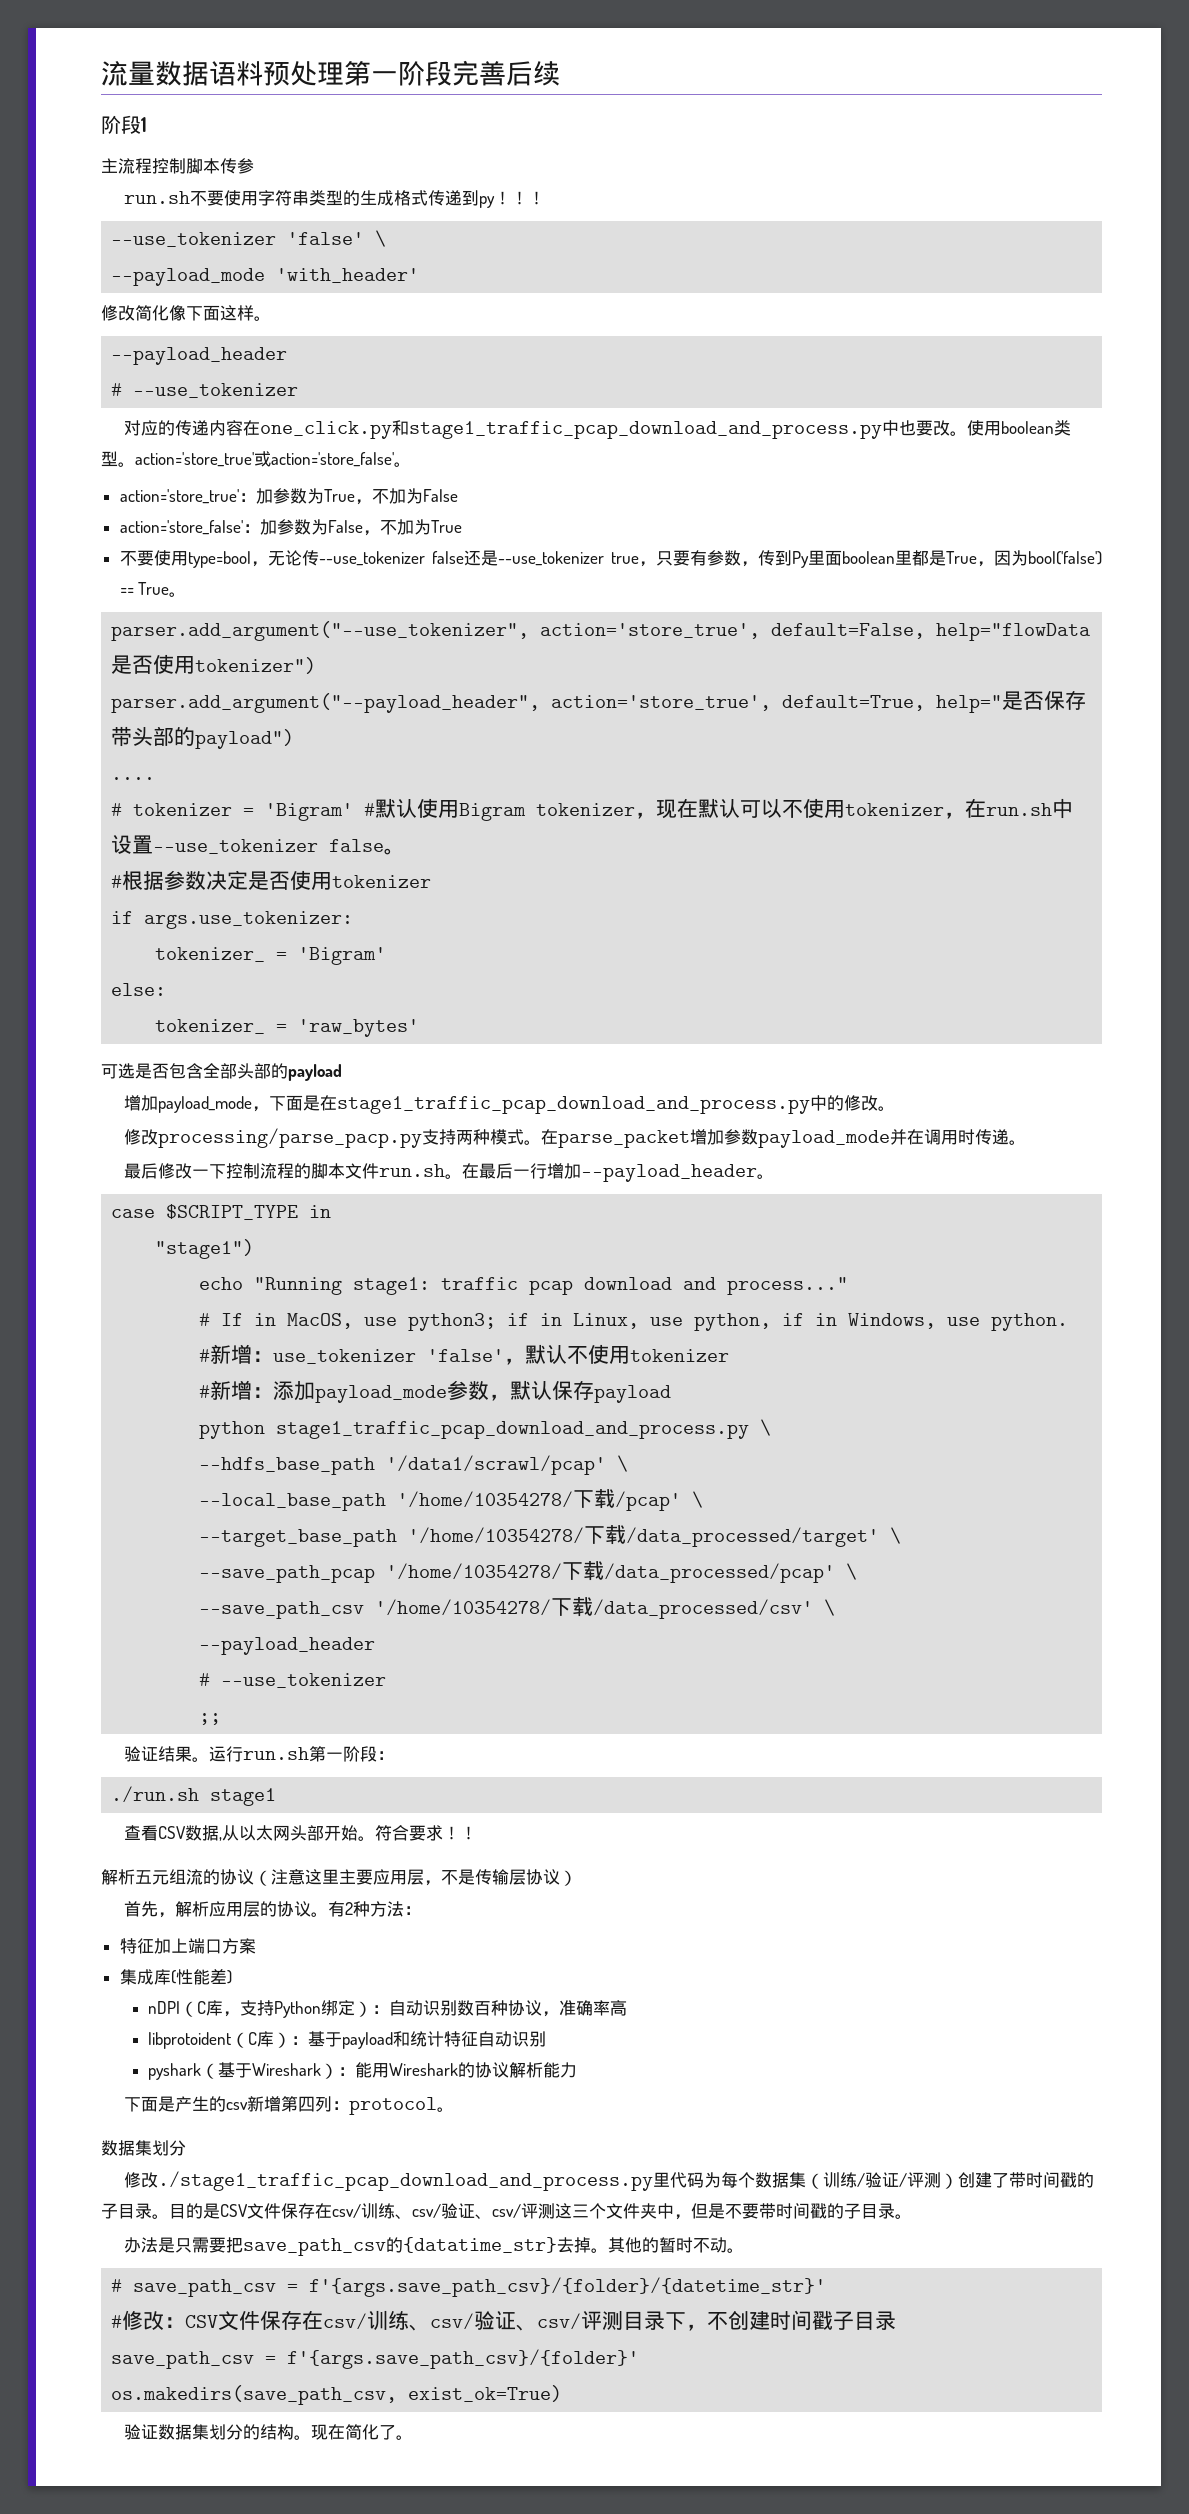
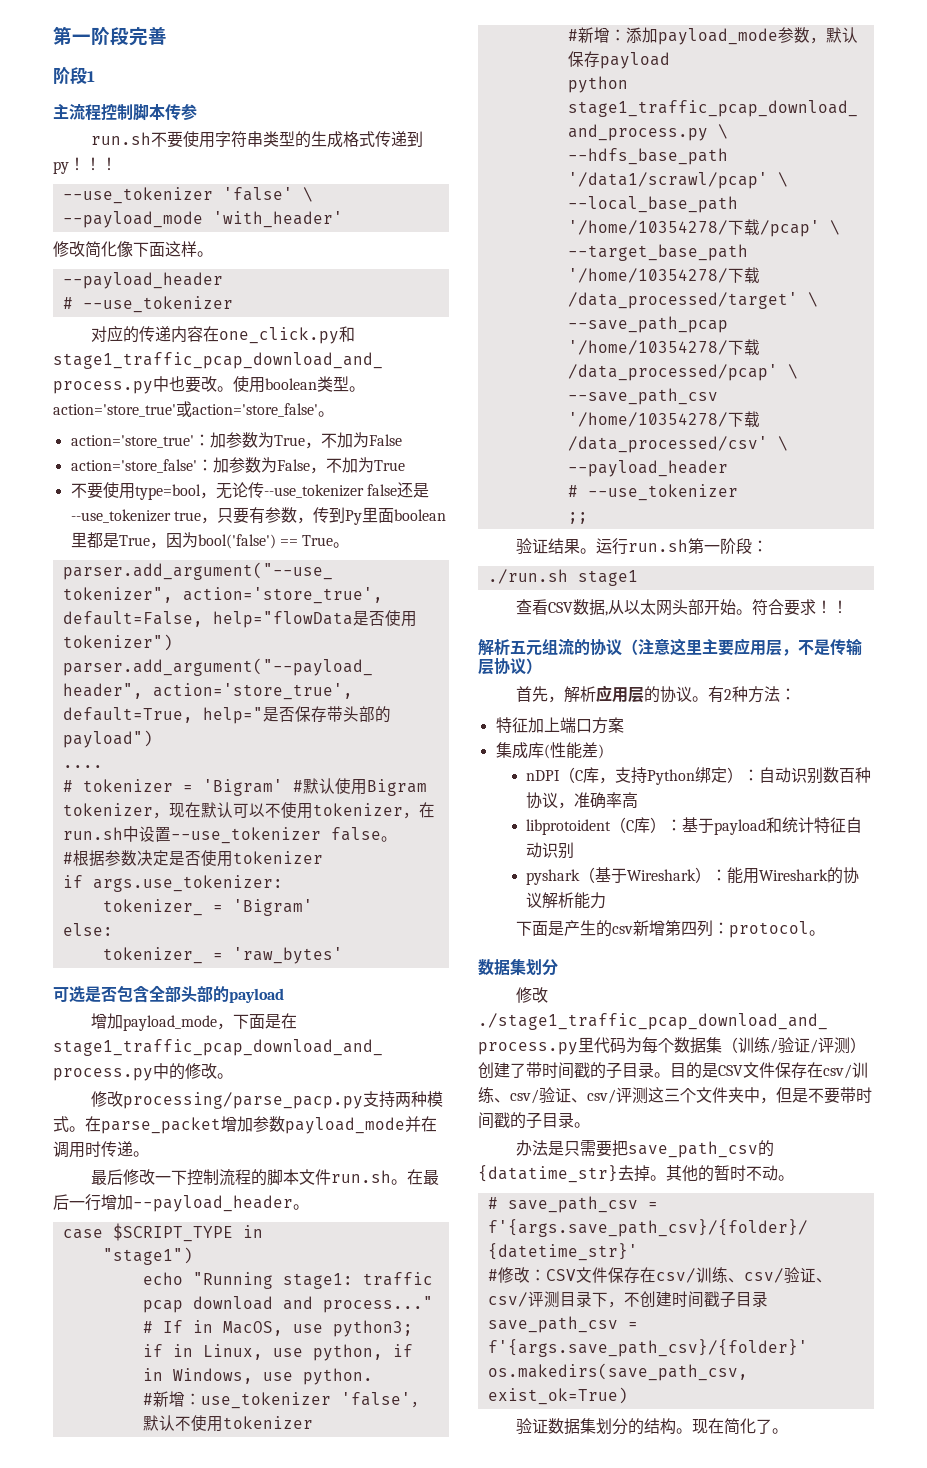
- 流量数据语料预处理第一阶段完善后续
+ 第一阶段完善

